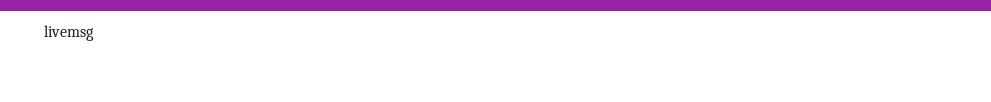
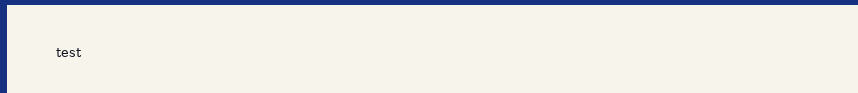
- livemsg
+ test

